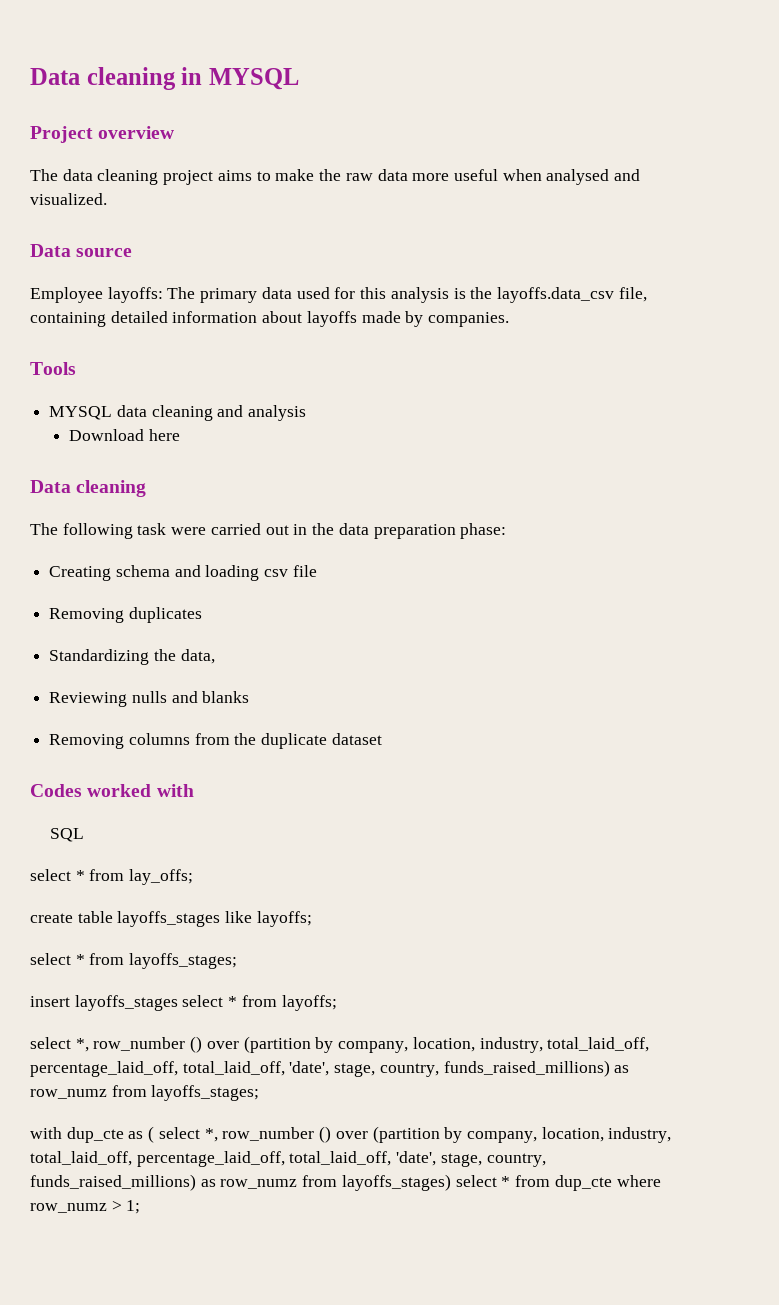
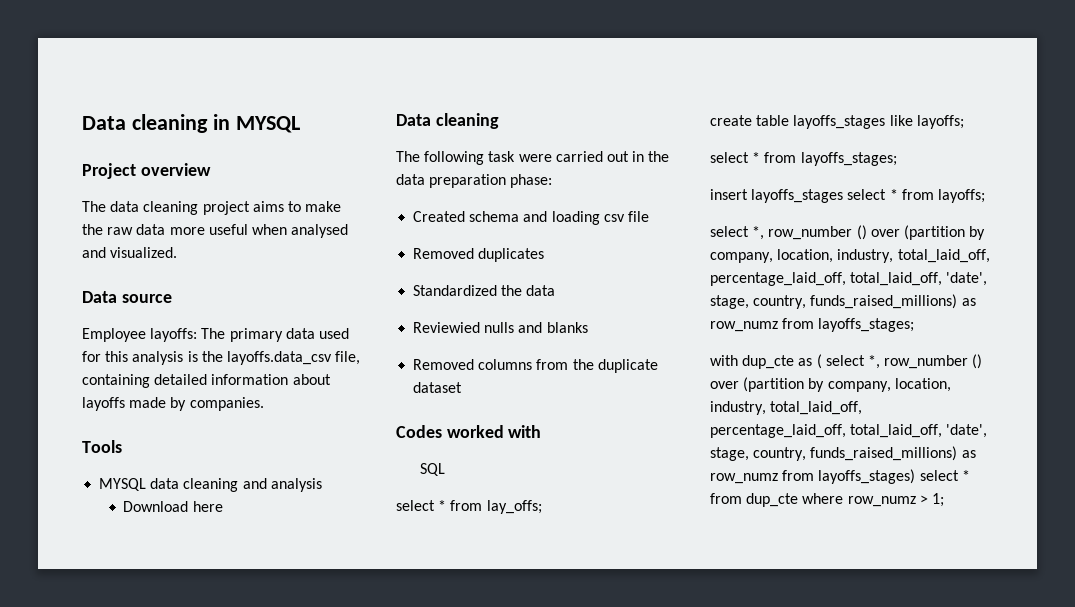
- Creating schema and loading csv file
+ Created schema and loading csv file
- Removing duplicates
+ Removed duplicates
- Standardizing the data,
- Reviewing nulls and blanks
+ Standardized the data
+ Reviewied nulls and blanks
- Removing columns from the duplicate dataset
+ Removed columns from the duplicate dataset

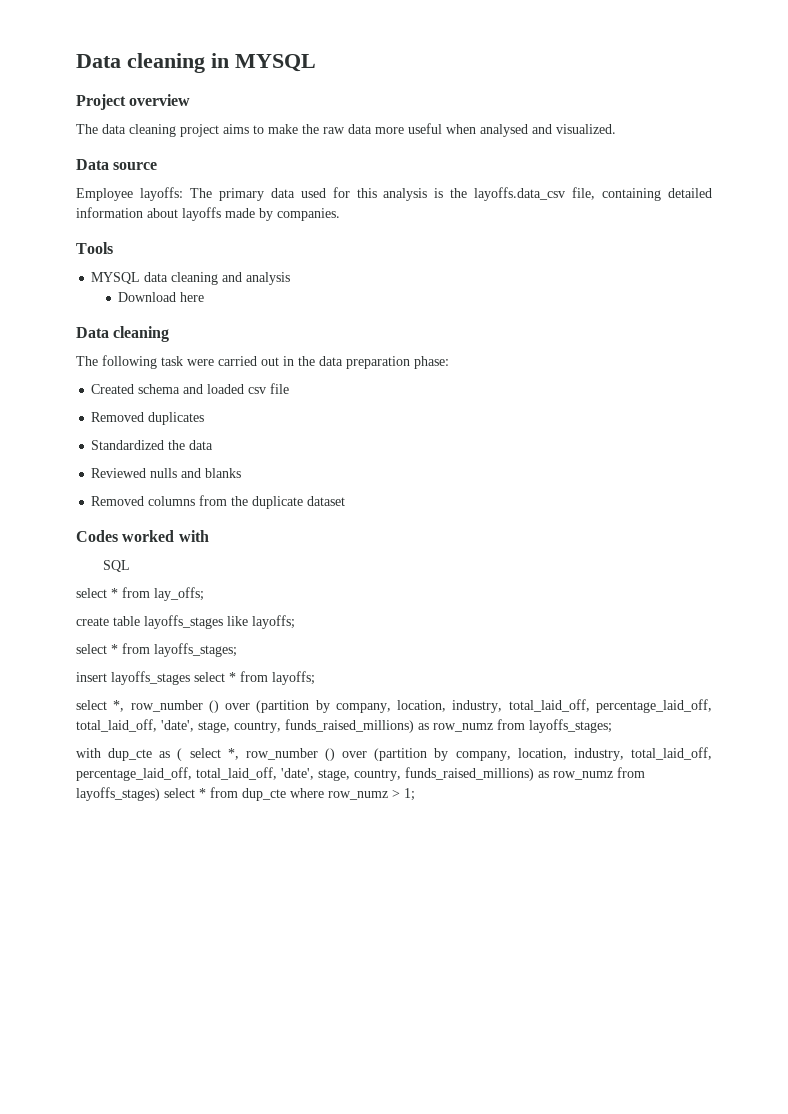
- Created schema and loading csv file
+ Created schema and loaded csv file
- Reviewied nulls and blanks
+ Reviewed nulls and blanks

